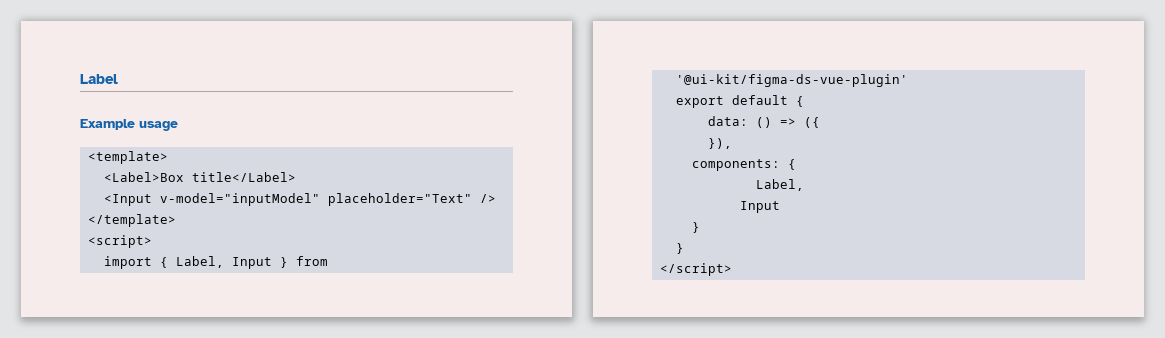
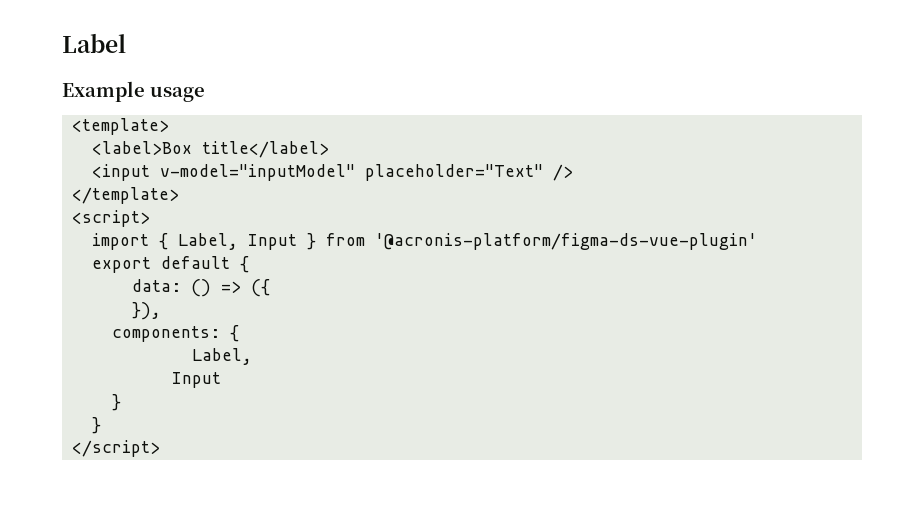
- <Label>Box title</Label>
- <Input v-model="inputModel" placeholder="Text" />
+ <label>Box title</label>
+ <input v-model="inputModel" placeholder="Text" />
- import { Label, Input } from '@ui-kit/figma-ds-vue-plugin'
+ import { Label, Input } from '@acronis-platform/figma-ds-vue-plugin'

